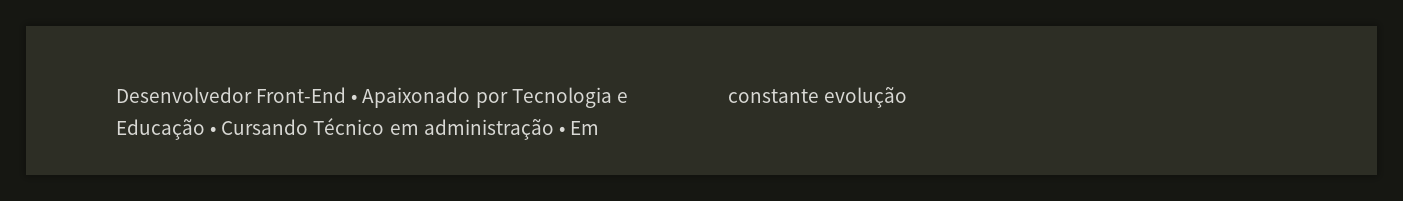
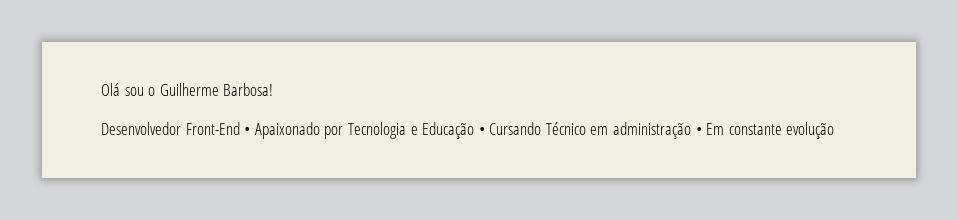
+ Olá sou o Guilherme Barbosa!

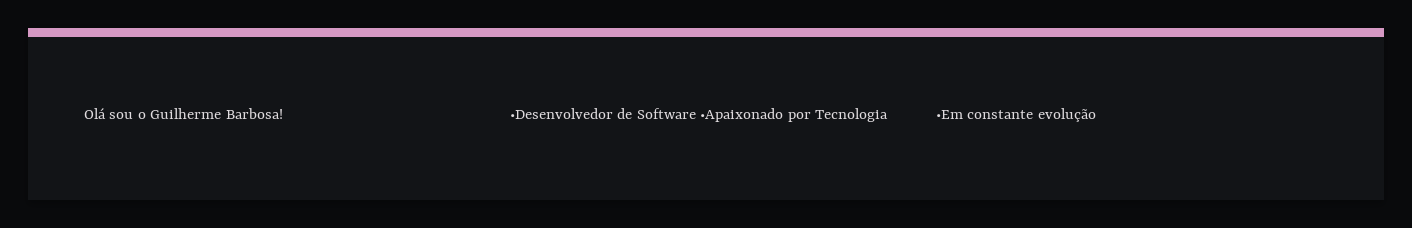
- Desenvolvedor Front-End • Apaixonado por Tecnologia e Educação • Cursando Técnico em administração • Em constante evolução
+ •Desenvolvedor de Software •Apaixonado por Tecnologia •Em constante evolução

